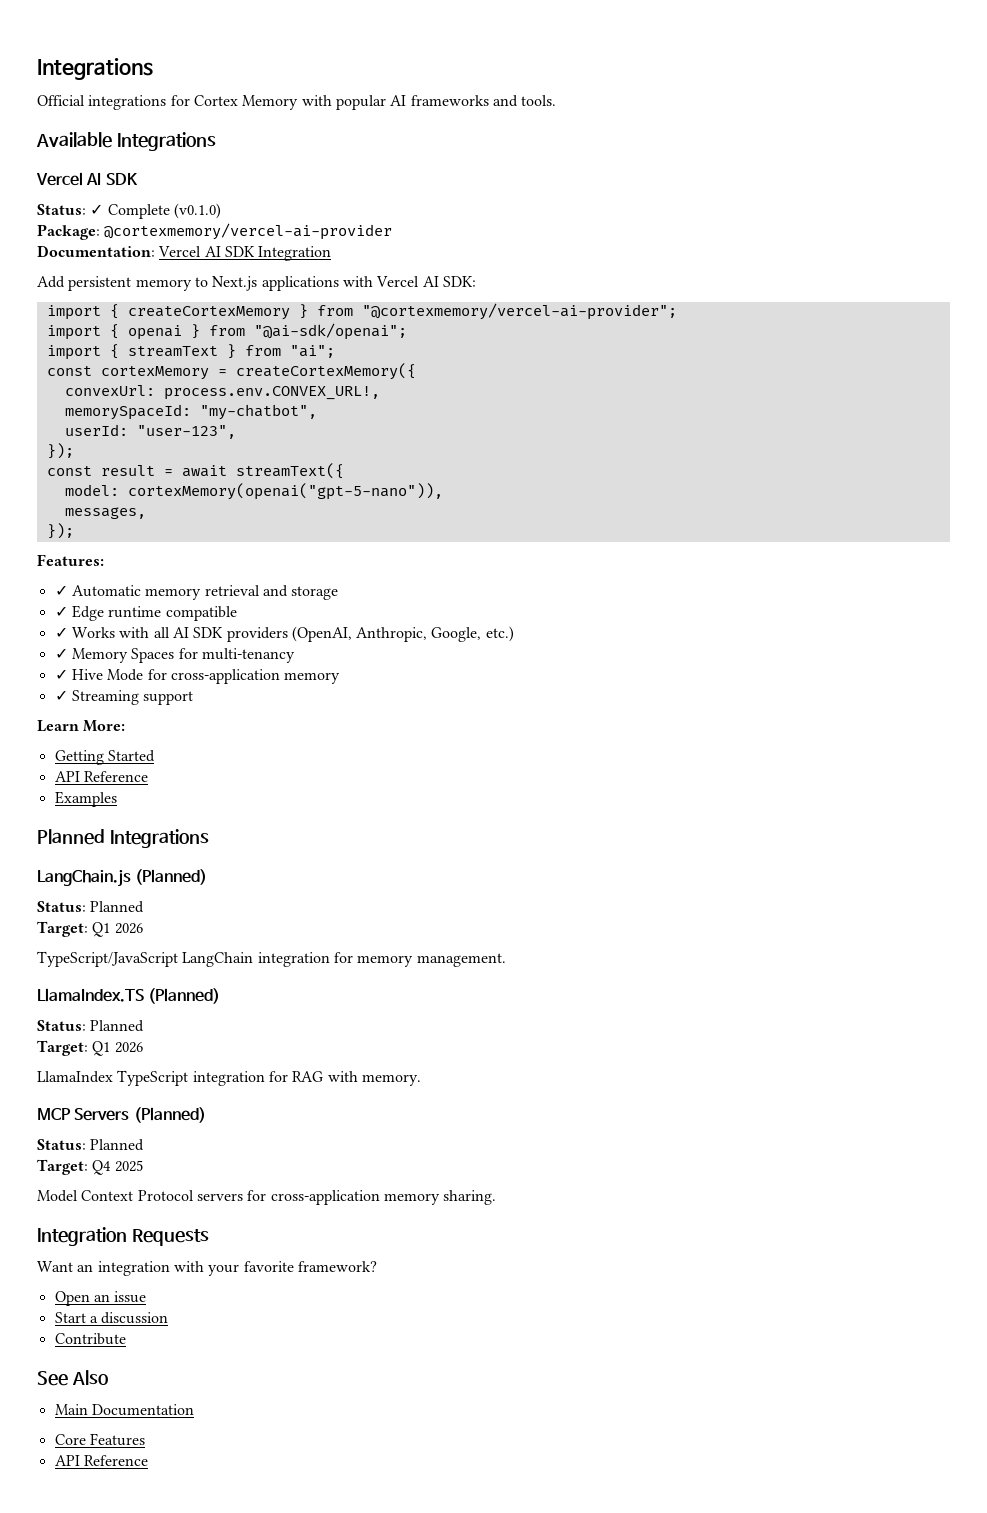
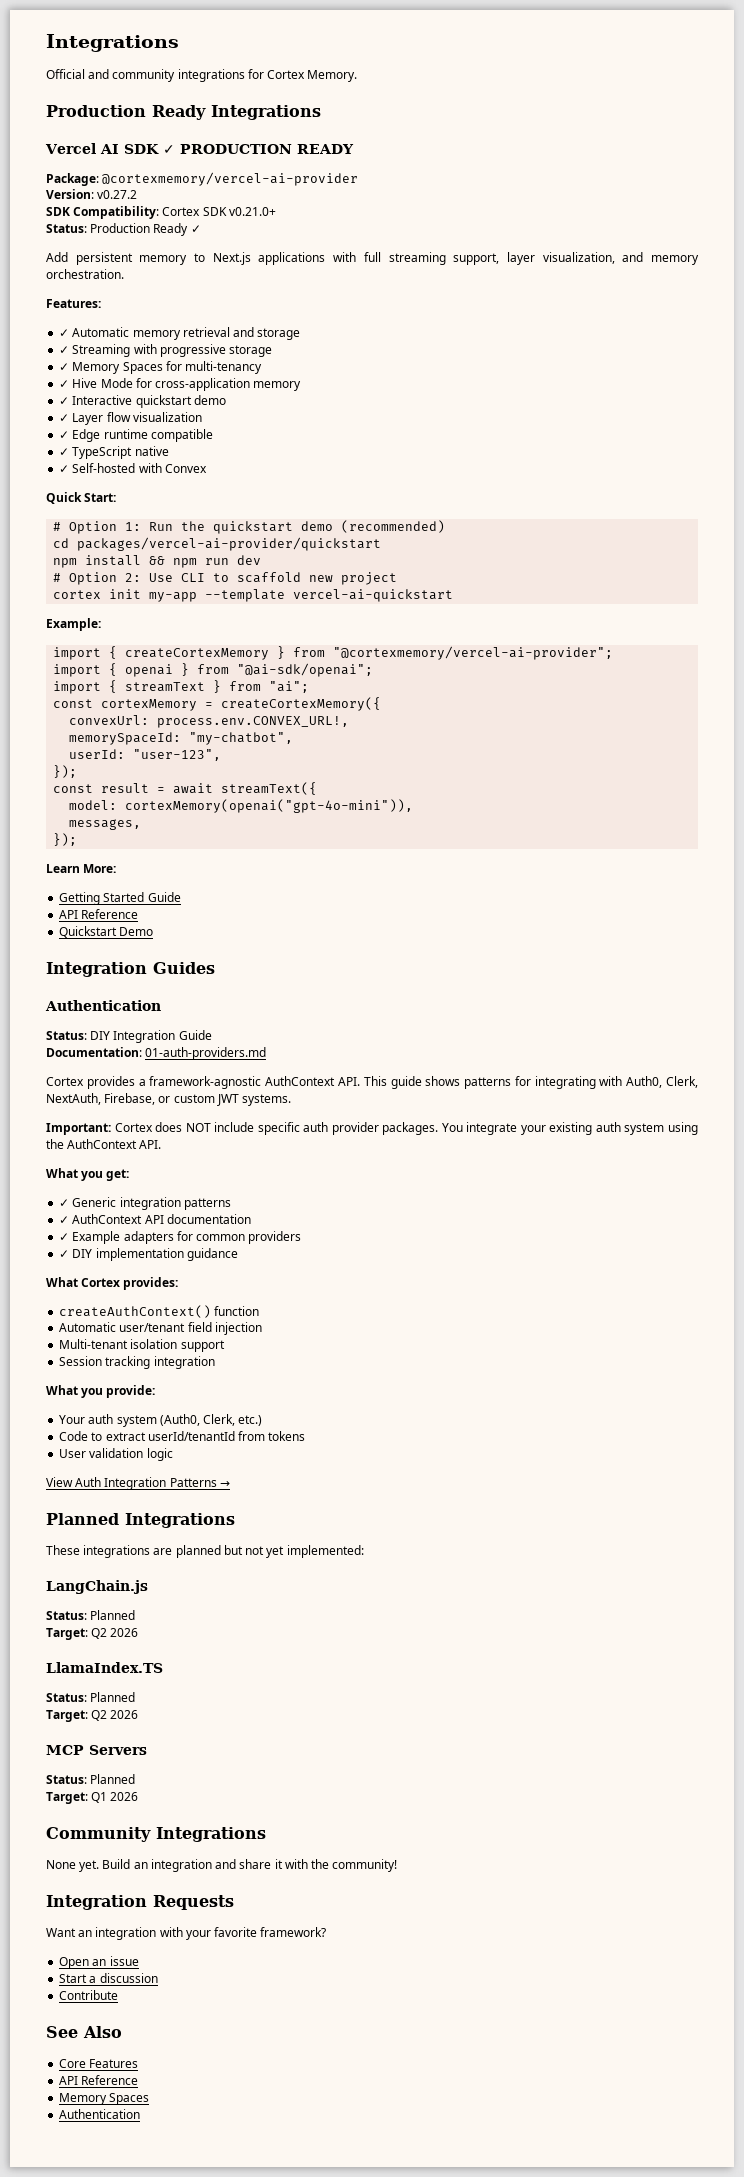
- Official integrations for Cortex Memory with popular AI frameworks and tools.
- Available Integrations
- Vercel AI SDK
- Status: ✓ Complete (v0.1.0)
+ Official and community integrations for Cortex Memory.
+ Production Ready Integrations
+ Vercel AI SDK ✓ PRODUCTION READY
  Package: @cortexmemory/vercel-ai-provider
- Documentation: Vercel AI SDK Integration
+ Version: v0.27.2
+ SDK Compatibility: Cortex SDK v0.21.0+
+ Status: Production Ready ✓
- Add persistent memory to Next.js applications with Vercel AI SDK:
+ Add persistent memory to Next.js applications with full streaming support, layer visualization, and memory orchestration.
+ Features:
+ ✓ Automatic memory retrieval and storage
+ ✓ Streaming with progressive storage
+ ✓ Memory Spaces for multi-tenancy
+ ✓ Hive Mode for cross-application memory
+ ✓ Interactive quickstart demo
+ ✓ Layer flow visualization
+ ✓ Edge runtime compatible
+ ✓ TypeScript native
+ ✓ Self-hosted with Convex
+ Quick Start:
+ # Option 1: Run the quickstart demo (recommended)
+ cd packages/vercel-ai-provider/quickstart
+ npm install && npm run dev
+ # Option 2: Use CLI to scaffold new project
+ cortex init my-app --template vercel-ai-quickstart
+ Example:
- model: cortexMemory(openai("gpt-5-nano")),
+ model: cortexMemory(openai("gpt-4o-mini")),
- Features:
- ✓ Automatic memory retrieval and storage
- ✓ Edge runtime compatible
- ✓ Works with all AI SDK providers (OpenAI, Anthropic, Google, etc.)
- ✓ Memory Spaces for multi-tenancy
- ✓ Hive Mode for cross-application memory
- ✓ Streaming support
- Getting Started
+ Getting Started Guide
  API Reference
- Examples
+ Quickstart Demo
+ Integration Guides
+ Authentication
+ Status: DIY Integration Guide
+ Documentation: 01-auth-providers.md
+ Cortex provides a framework-agnostic AuthContext API. This guide shows patterns for integrating with Auth0, Clerk, NextAuth, Firebase, or custom JWT systems.
+ Important: Cortex does NOT include specific auth provider packages. You integrate your existing auth system using the AuthContext API.
+ What you get:
+ ✓ Generic integration patterns
+ ✓ AuthContext API documentation
+ ✓ Example adapters for common providers
+ ✓ DIY implementation guidance
+ What Cortex provides:
+ createAuthContext() function
+ Automatic user/tenant field injection
+ Multi-tenant isolation support
+ Session tracking integration
+ What you provide:
+ Your auth system (Auth0, Clerk, etc.)
+ Code to extract userId/tenantId from tokens
+ User validation logic
+ View Auth Integration Patterns →
  Planned Integrations
- LangChain.js (Planned)
+ These integrations are planned but not yet implemented:
+ LangChain.js
+ Status: Planned
+ Target: Q2 2026
+ LlamaIndex.TS
+ Status: Planned
+ Target: Q2 2026
+ MCP Servers
  Status: Planned
  Target: Q1 2026
- TypeScript/JavaScript LangChain integration for memory management.
- LlamaIndex.TS (Planned)
- Status: Planned
- Target: Q1 2026
- LlamaIndex TypeScript integration for RAG with memory.
- MCP Servers (Planned)
- Status: Planned
- Target: Q4 2025
- Model Context Protocol servers for cross-application memory sharing.
+ Community Integrations
+ None yet. Build an integration and share it with the community!
- Main Documentation
  Core Features
  API Reference
+ Memory Spaces
+ Authentication

